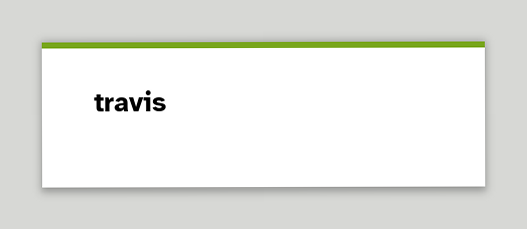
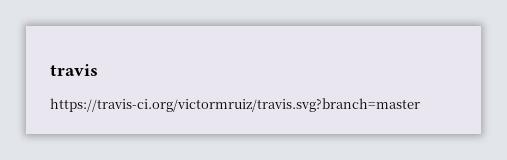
+ https://travis-ci.org/victormruiz/travis.svg?branch=master

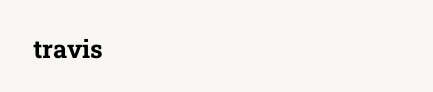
- https://travis-ci.org/victormruiz/travis.svg?branch=master

